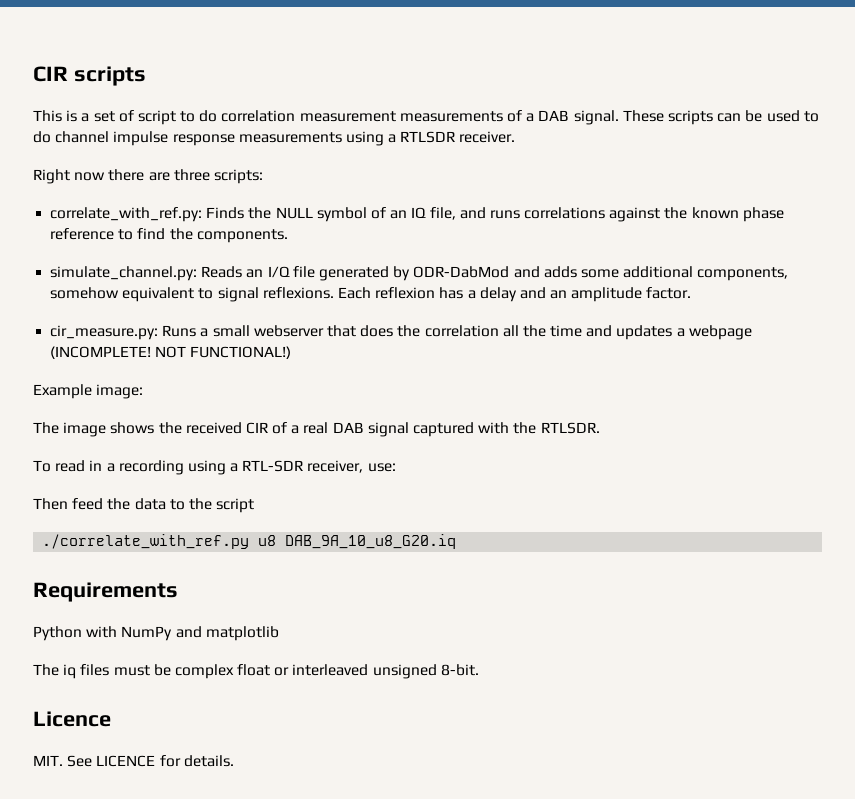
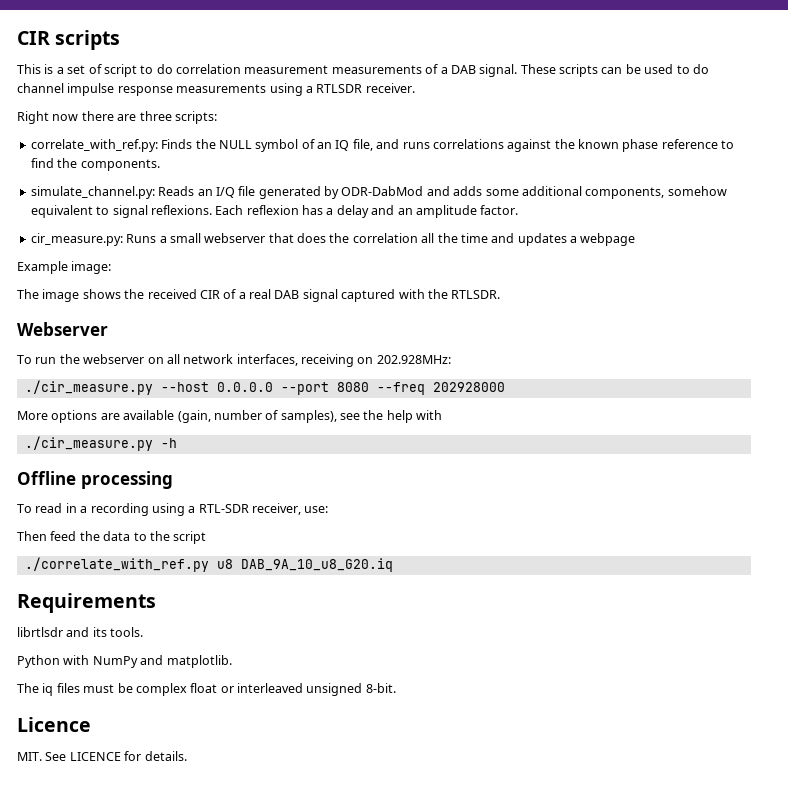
- cir_measure.py: Runs a small webserver that does the correlation all the time and updates a webpage (INCOMPLETE! NOT FUNCTIONAL!)
+ cir_measure.py: Runs a small webserver that does the correlation all the time and updates a webpage
+ Webserver
+ To run the webserver on all network interfaces, receiving on 202.928MHz:
+ ./cir_measure.py --host 0.0.0.0 --port 8080 --freq 202928000
+ More options are available (gain, number of samples), see the help with
+ ./cir_measure.py -h
+ Offline processing
+ librtlsdr and its tools.
- Python with NumPy and matplotlib
+ Python with NumPy and matplotlib.

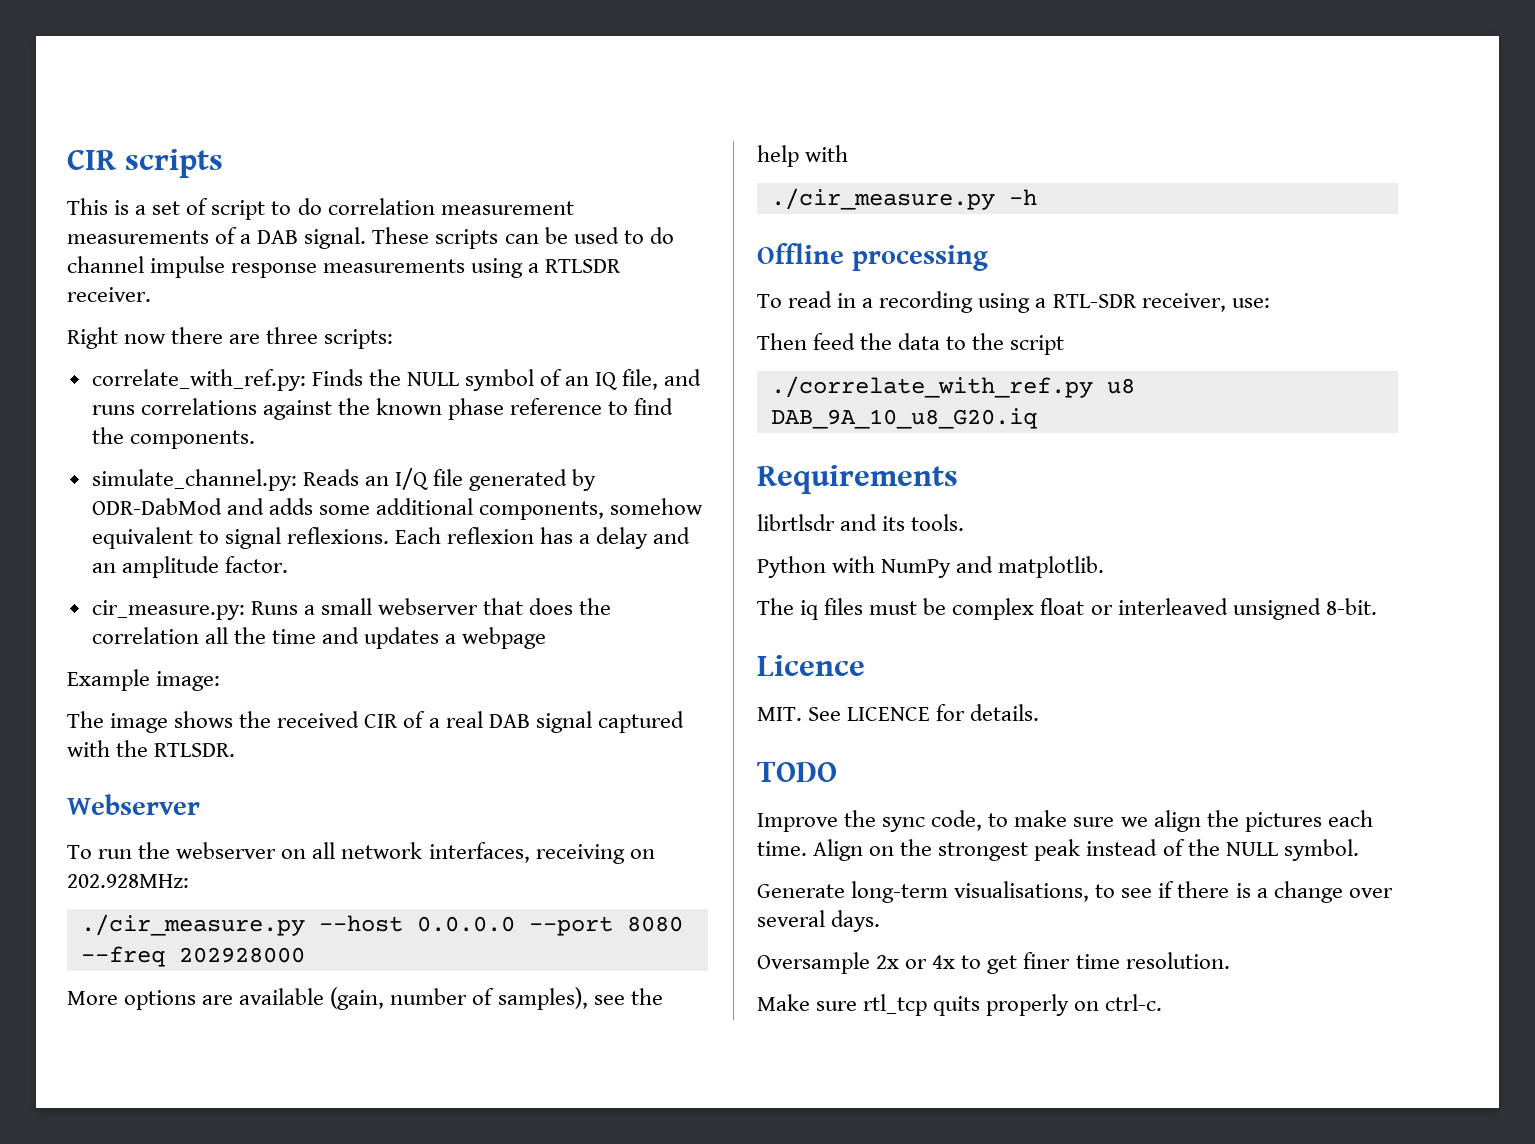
+ TODO
+ Improve the sync code, to make sure we align the pictures each time. Align on the strongest peak instead of the NULL symbol.
+ Generate long-term visualisations, to see if there is a change over several days.
+ Oversample 2x or 4x to get finer time resolution.
+ Make sure rtl_tcp quits properly on ctrl-c.

